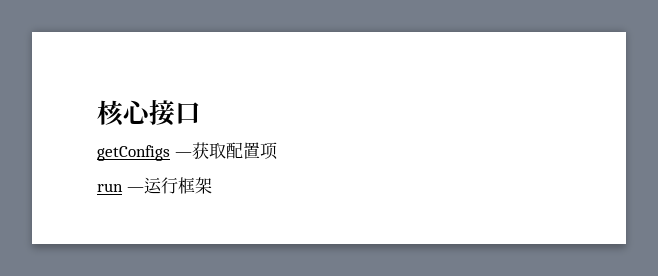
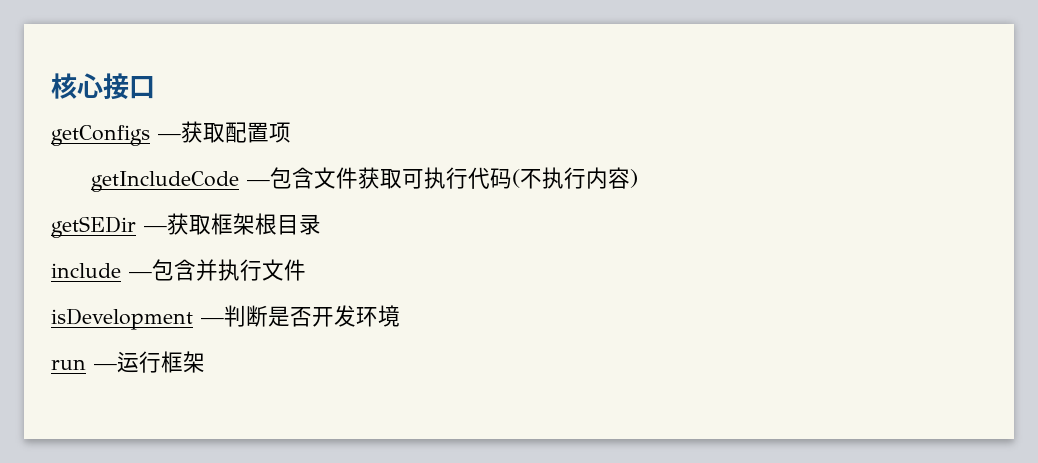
+ getIncludeCode —包含文件获取可执行代码(不执行内容)
+ getSEDir —获取框架根目录
+ include —包含并执行文件
+ isDevelopment —判断是否开发环境

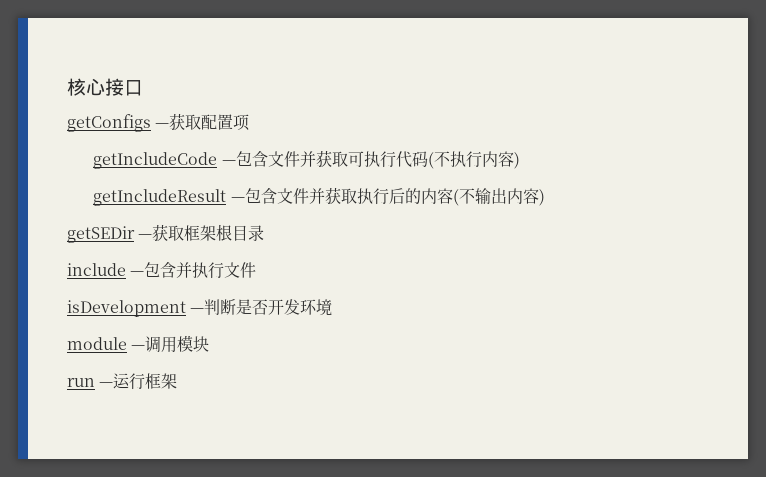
- getIncludeCode —包含文件获取可执行代码(不执行内容)
+ getIncludeCode —包含文件并获取可执行代码(不执行内容)
+ getIncludeResult —包含文件并获取执行后的内容(不输出内容)
+ module —调用模块

